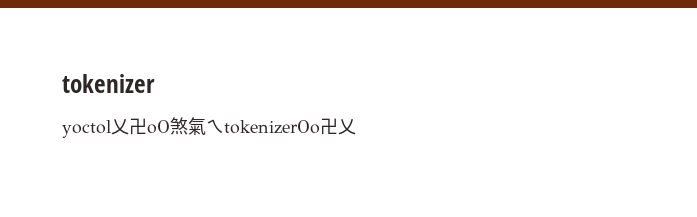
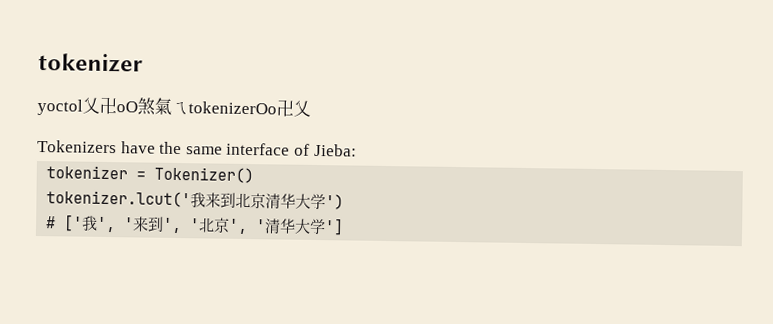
+ Tokenizers have the same interface of Jieba:
+ tokenizer = Tokenizer()
+ tokenizer.lcut('我来到北京清华大学')
+ # ['我', '来到', '北京', '清华大学']

